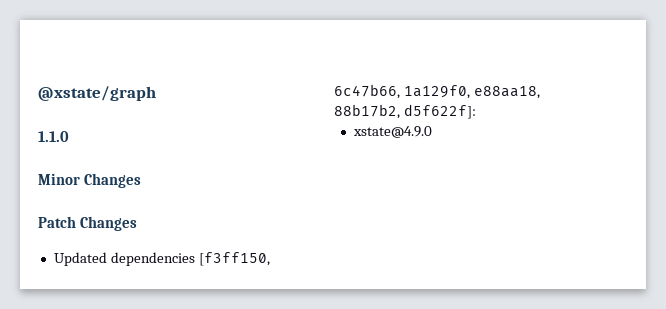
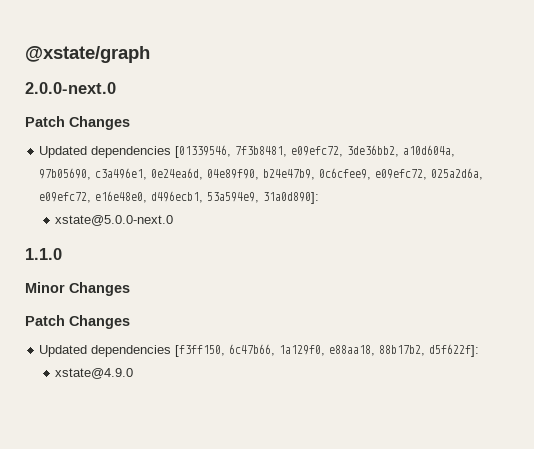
+ 2.0.0-next.0
+ Patch Changes
+ Updated dependencies [01339546, 7f3b8481, e09efc72, 3de36bb2, a10d604a, 97b05690, c3a496e1, 0e24ea6d, 04e89f90, b24e47b9, 0c6cfee9, e09efc72, 025a2d6a, e09efc72, e16e48e0, d496ecb1, 53a594e9, 31a0d890]:
+ xstate@5.0.0-next.0

